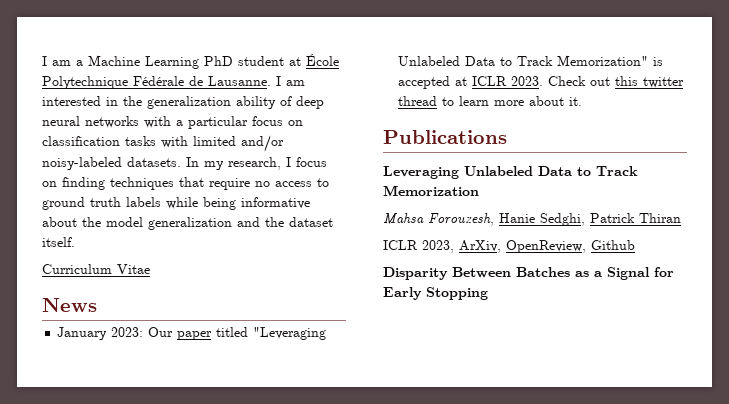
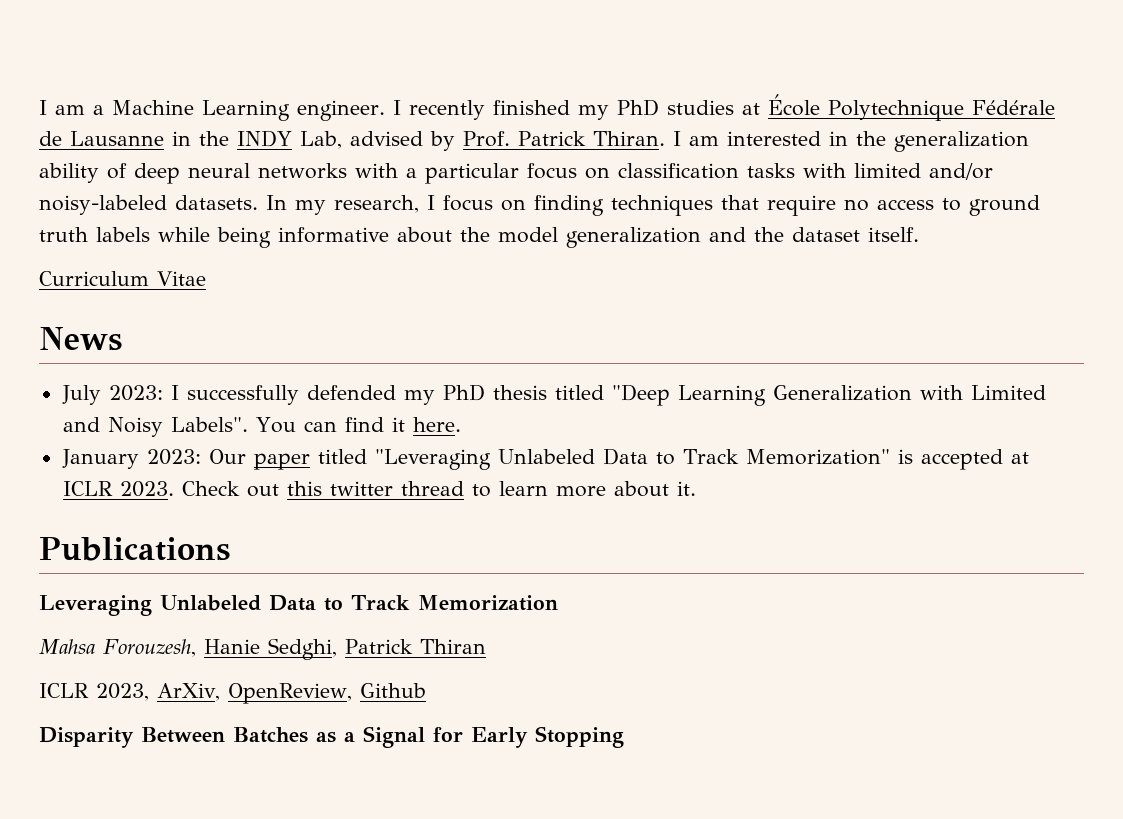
- I am a Machine Learning PhD student at École Polytechnique Fédérale de Lausanne.
+ I am a Machine Learning engineer. I recently finished my PhD studies at École Polytechnique Fédérale de Lausanne in the INDY Lab, advised by Prof. Patrick Thiran.
+ July 2023: I successfully defended my PhD thesis titled "Deep Learning Generalization with Limited and Noisy Labels". You can find it here.

